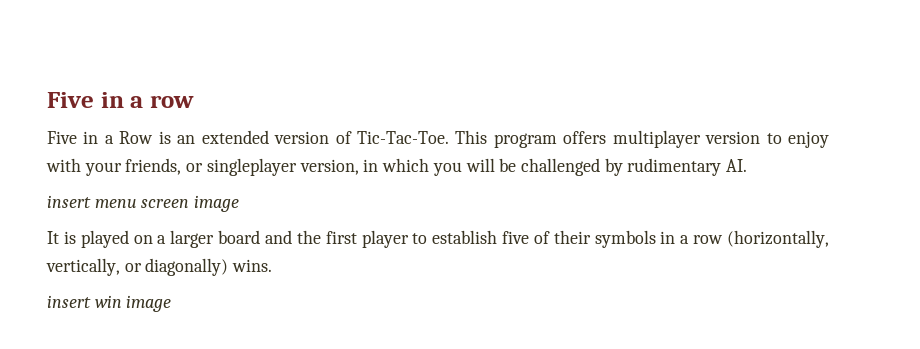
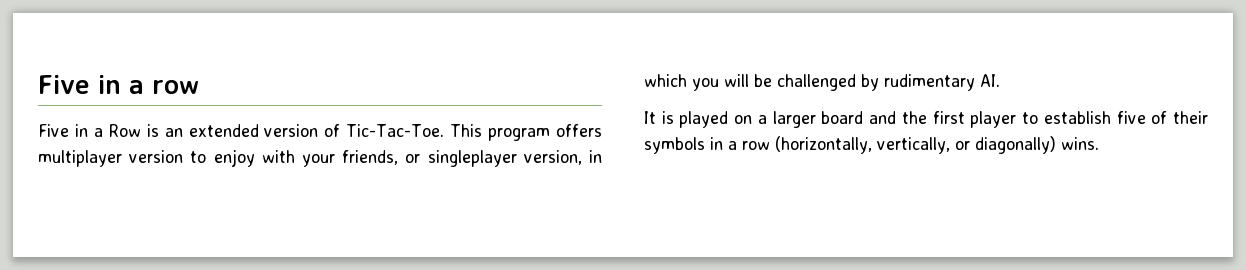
- insert menu screen image
- insert win image

